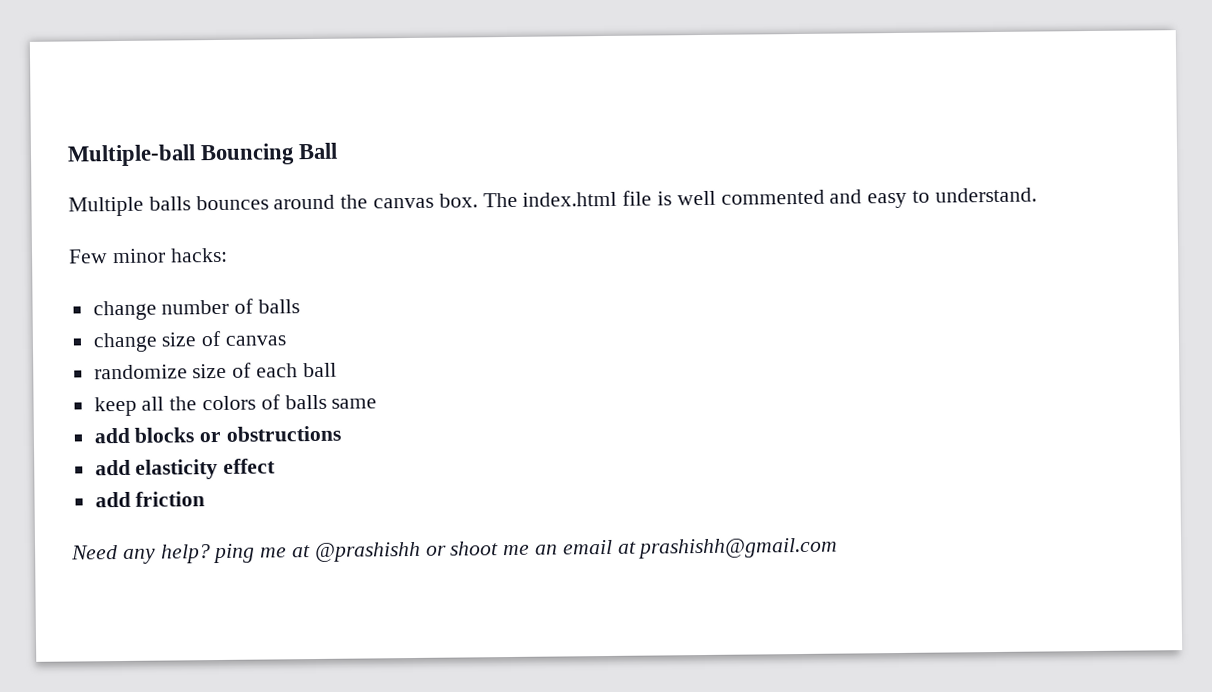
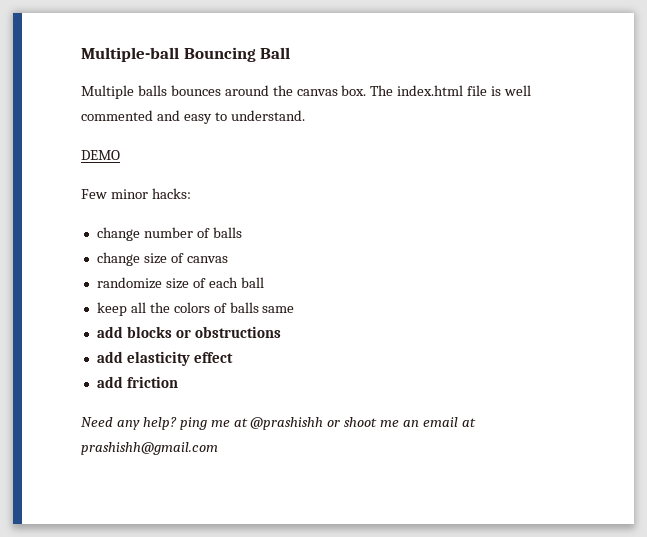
+ DEMO

